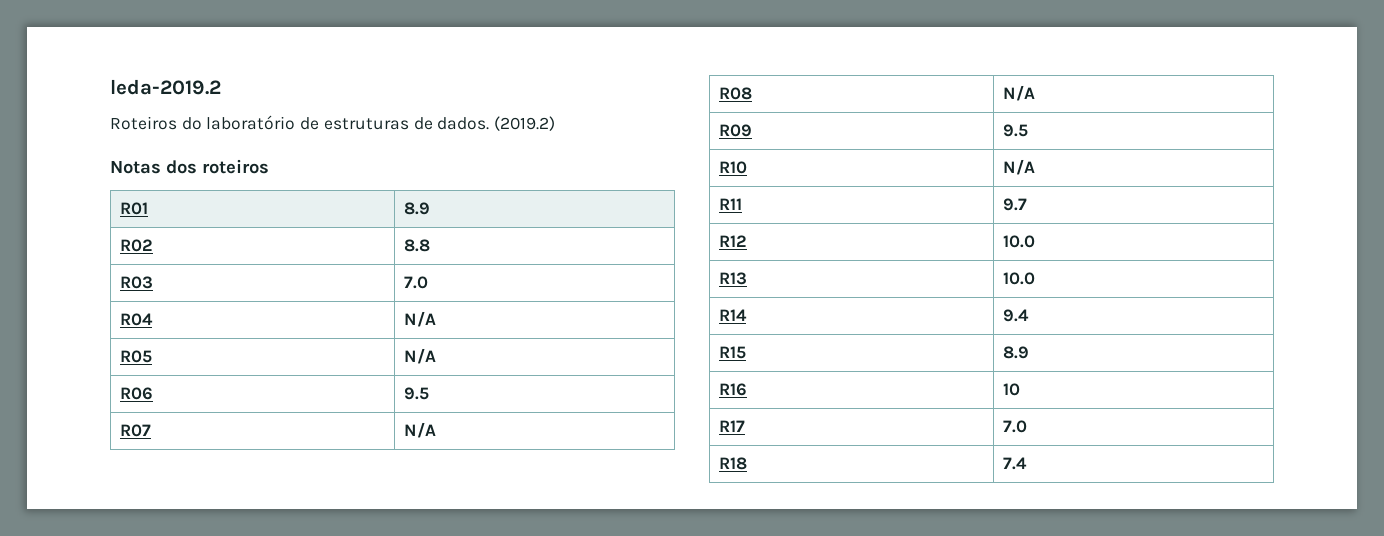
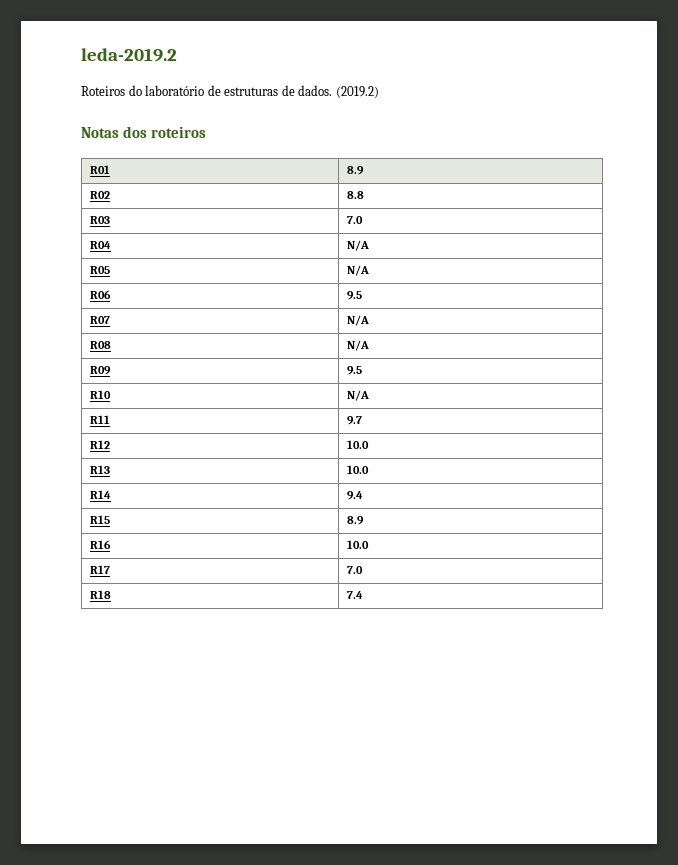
- R16 | 10
+ R16 | 10.0

